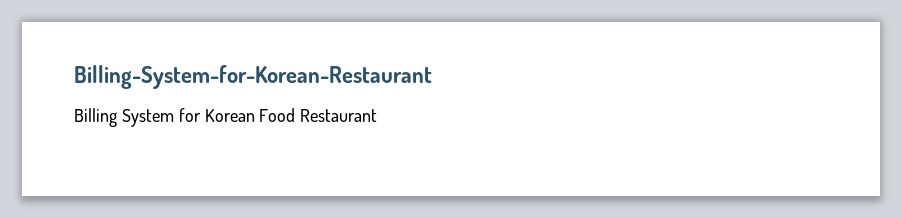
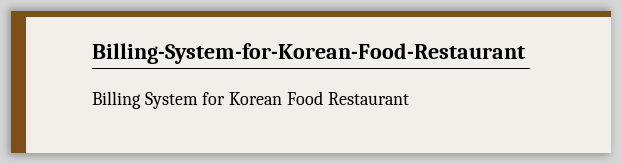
- Billing-System-for-Korean-Restaurant
+ Billing-System-for-Korean-Food-Restaurant

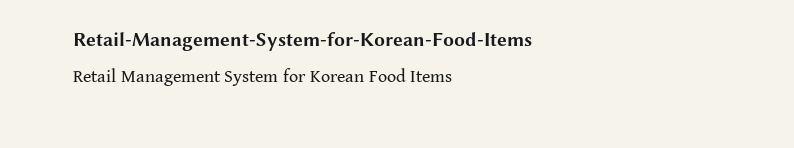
- Billing-System-for-Korean-Food-Restaurant
- Billing System for Korean Food Restaurant
+ Retail-Management-System-for-Korean-Food-Items
+ Retail Management System for Korean Food Items

